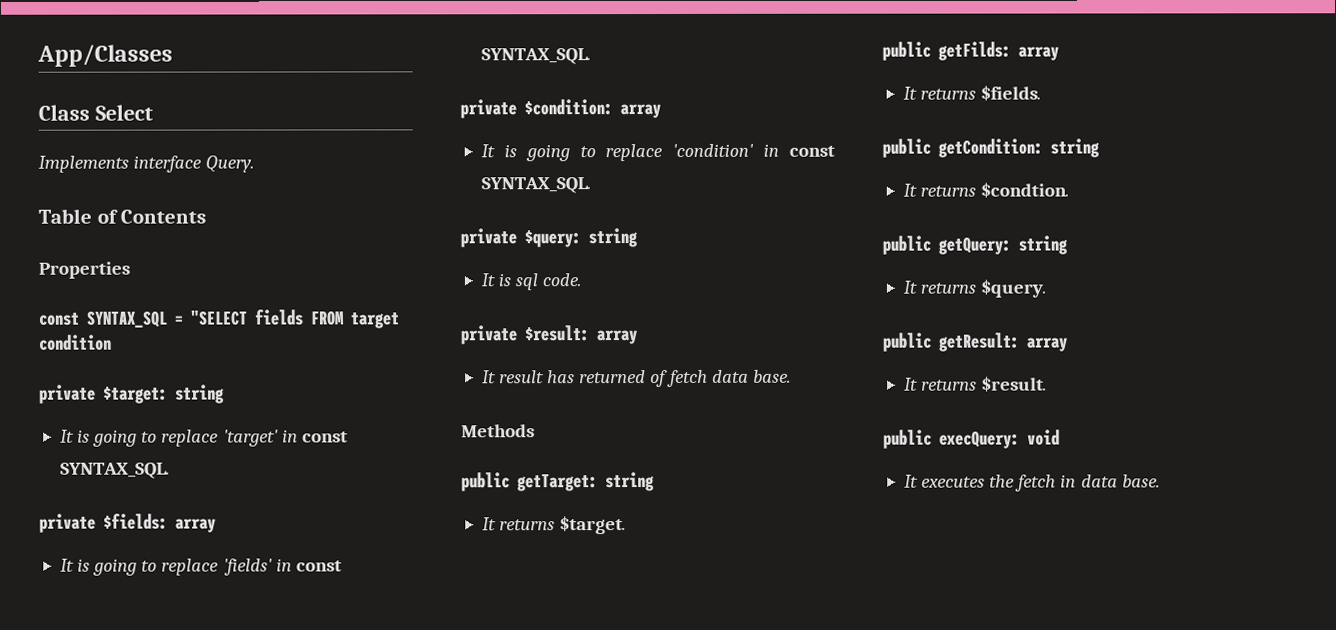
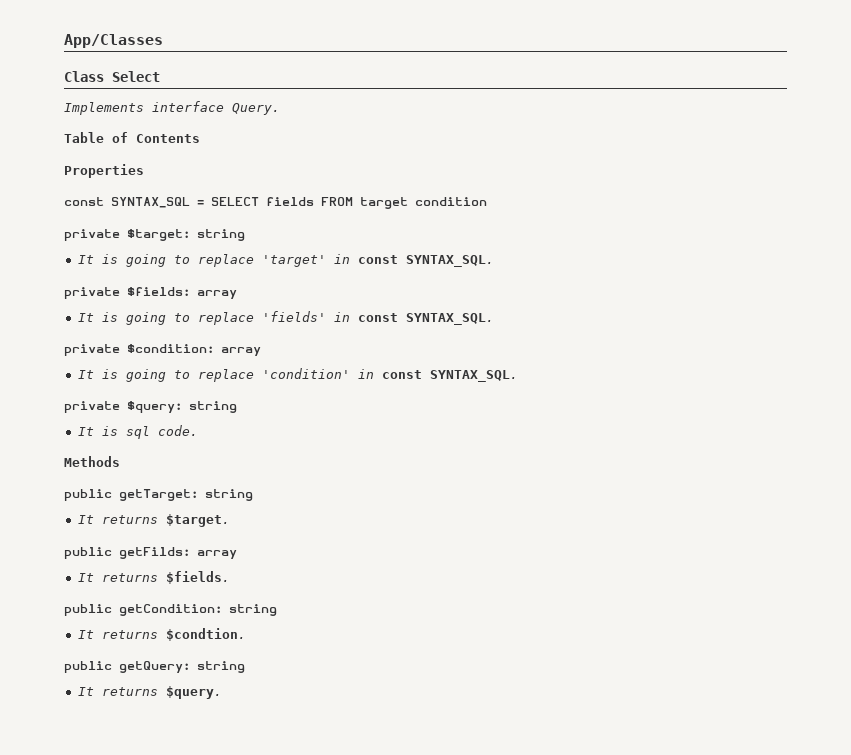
- const SYNTAX_SQL = "SELECT fields FROM target condition
+ const SYNTAX_SQL = SELECT fields FROM target condition
- private $result: array
- It result has returned of fetch data base.
- public getResult: array
- It returns $result.
- public execQuery: void
- It executes the fetch in data base.

